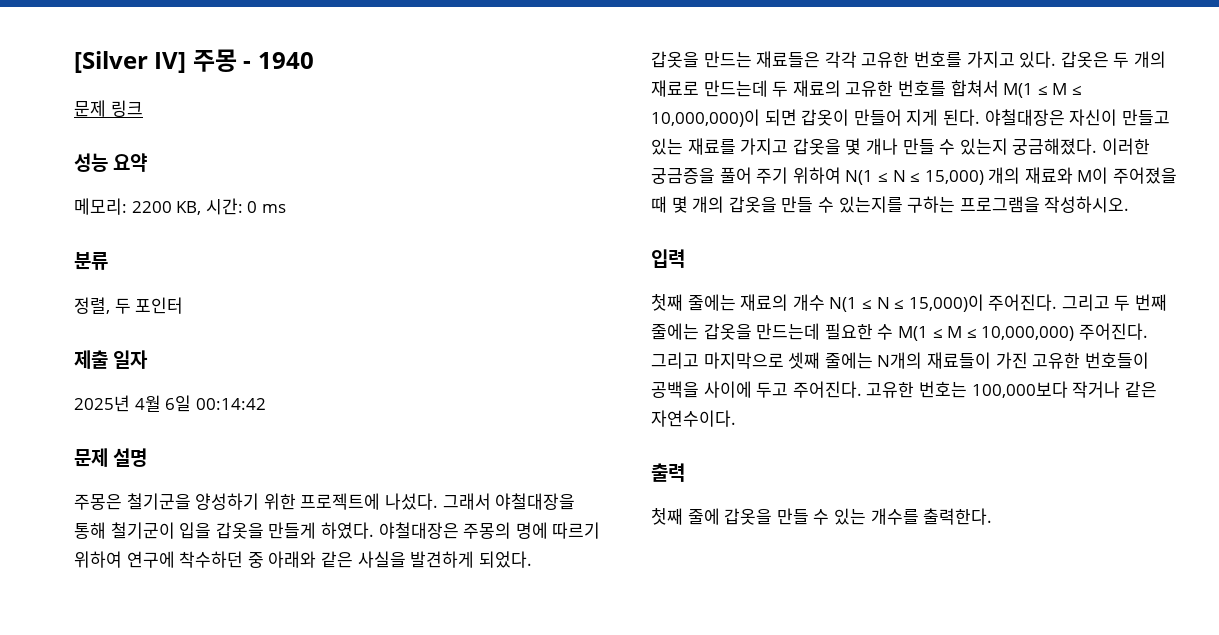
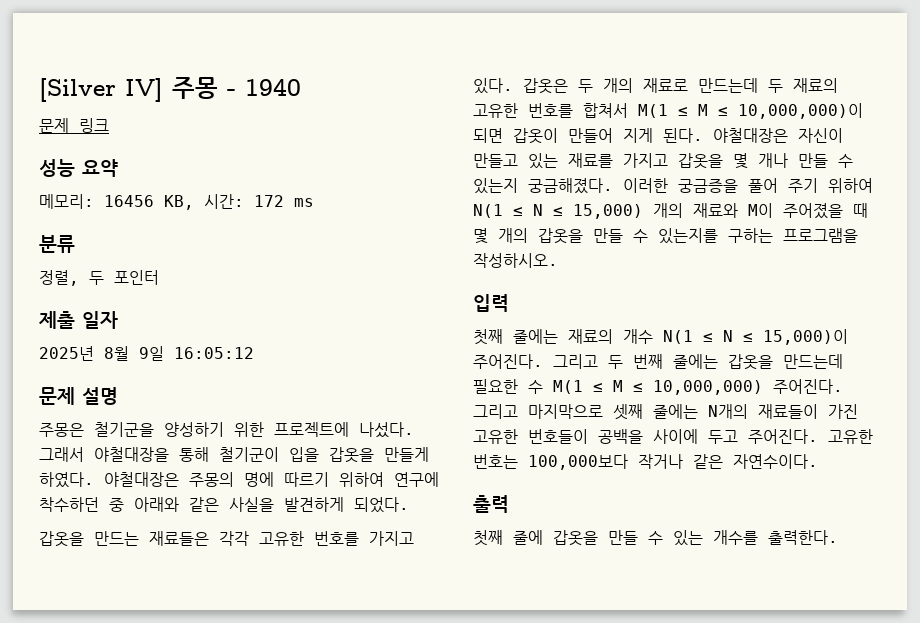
- 메모리: 2200 KB, 시간: 0 ms
+ 메모리: 16456 KB, 시간: 172 ms
- 2025년 4월 6일 00:14:42
+ 2025년 8월 9일 16:05:12

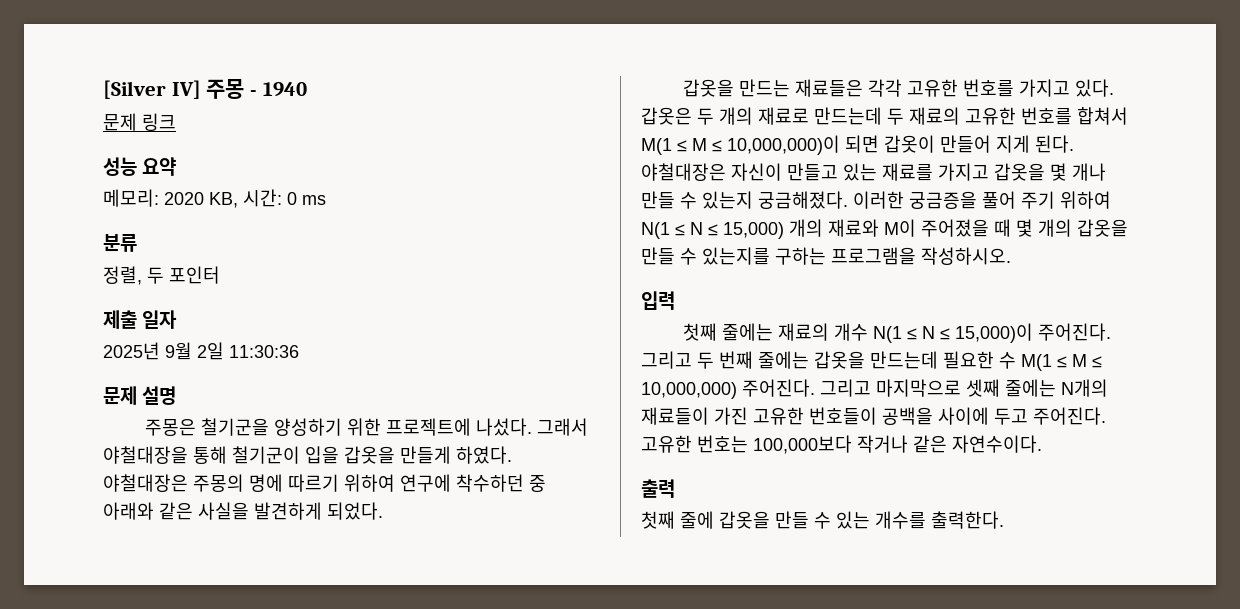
- 메모리: 16456 KB, 시간: 172 ms
+ 메모리: 2020 KB, 시간: 0 ms
- 2025년 8월 9일 16:05:12
+ 2025년 9월 2일 11:30:36

